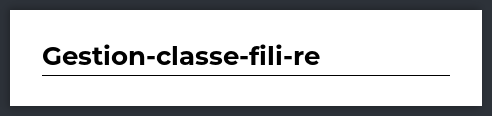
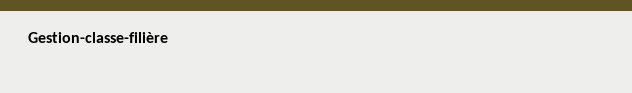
- Gestion-classe-fili-re
+ Gestion-classe-filière

